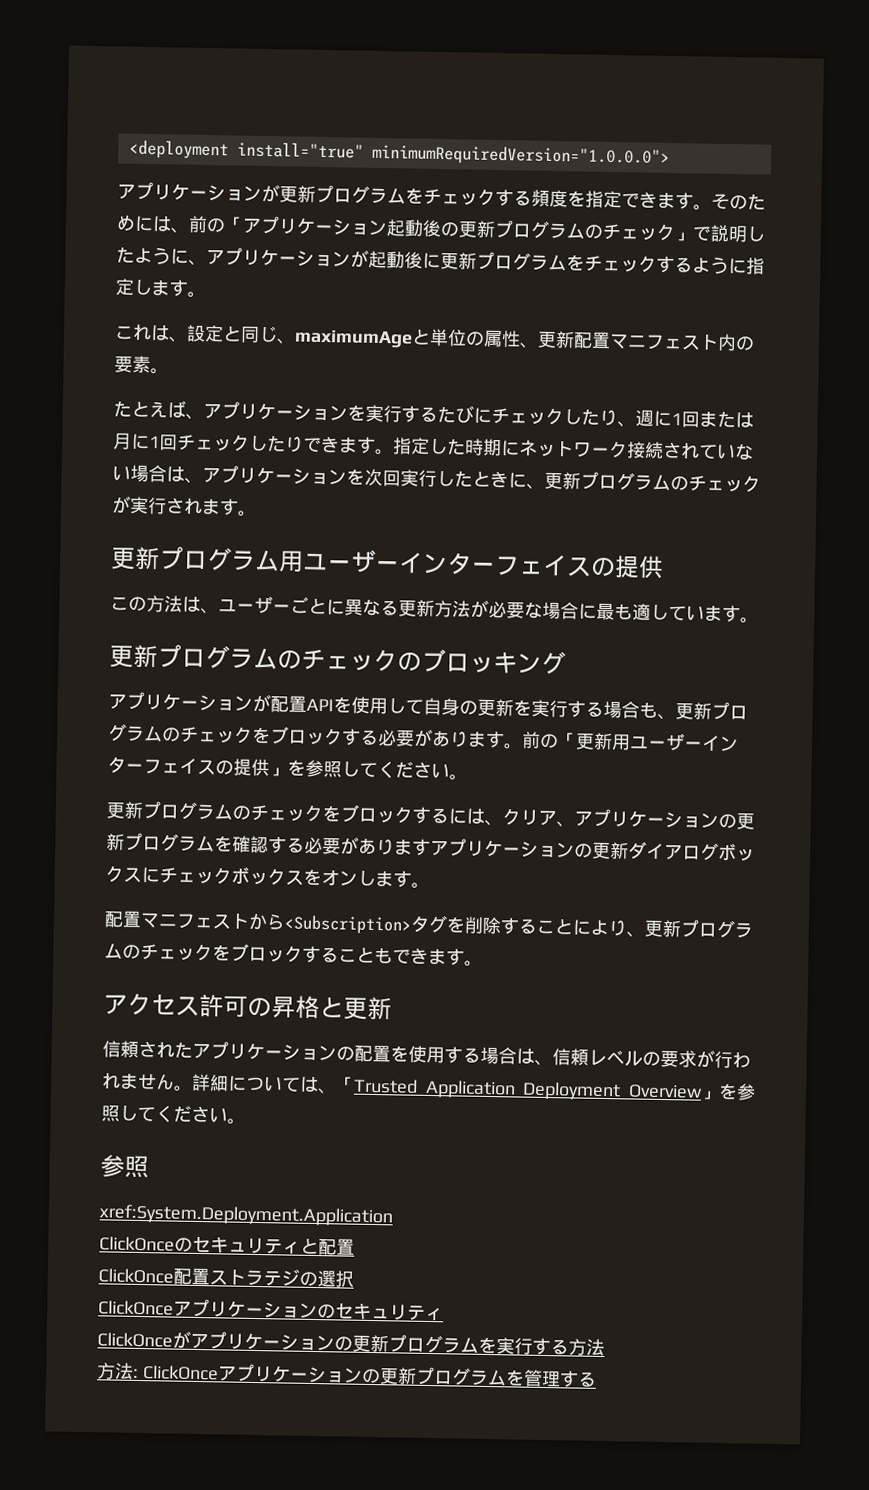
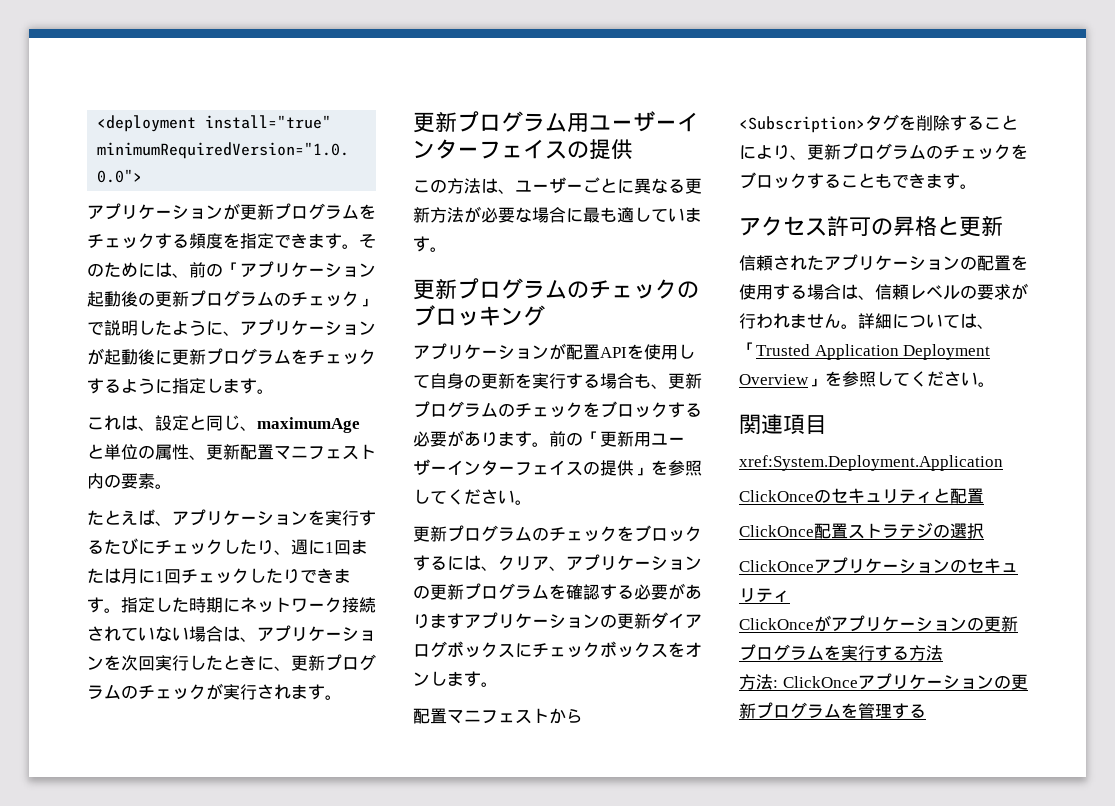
  詳細については、「Trusted Application Deployment Overview」を参照してください。
- 参照
+ 関連項目

